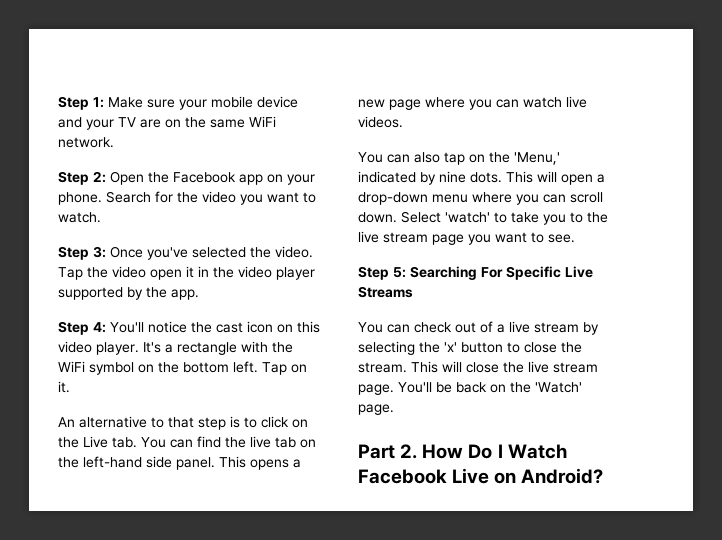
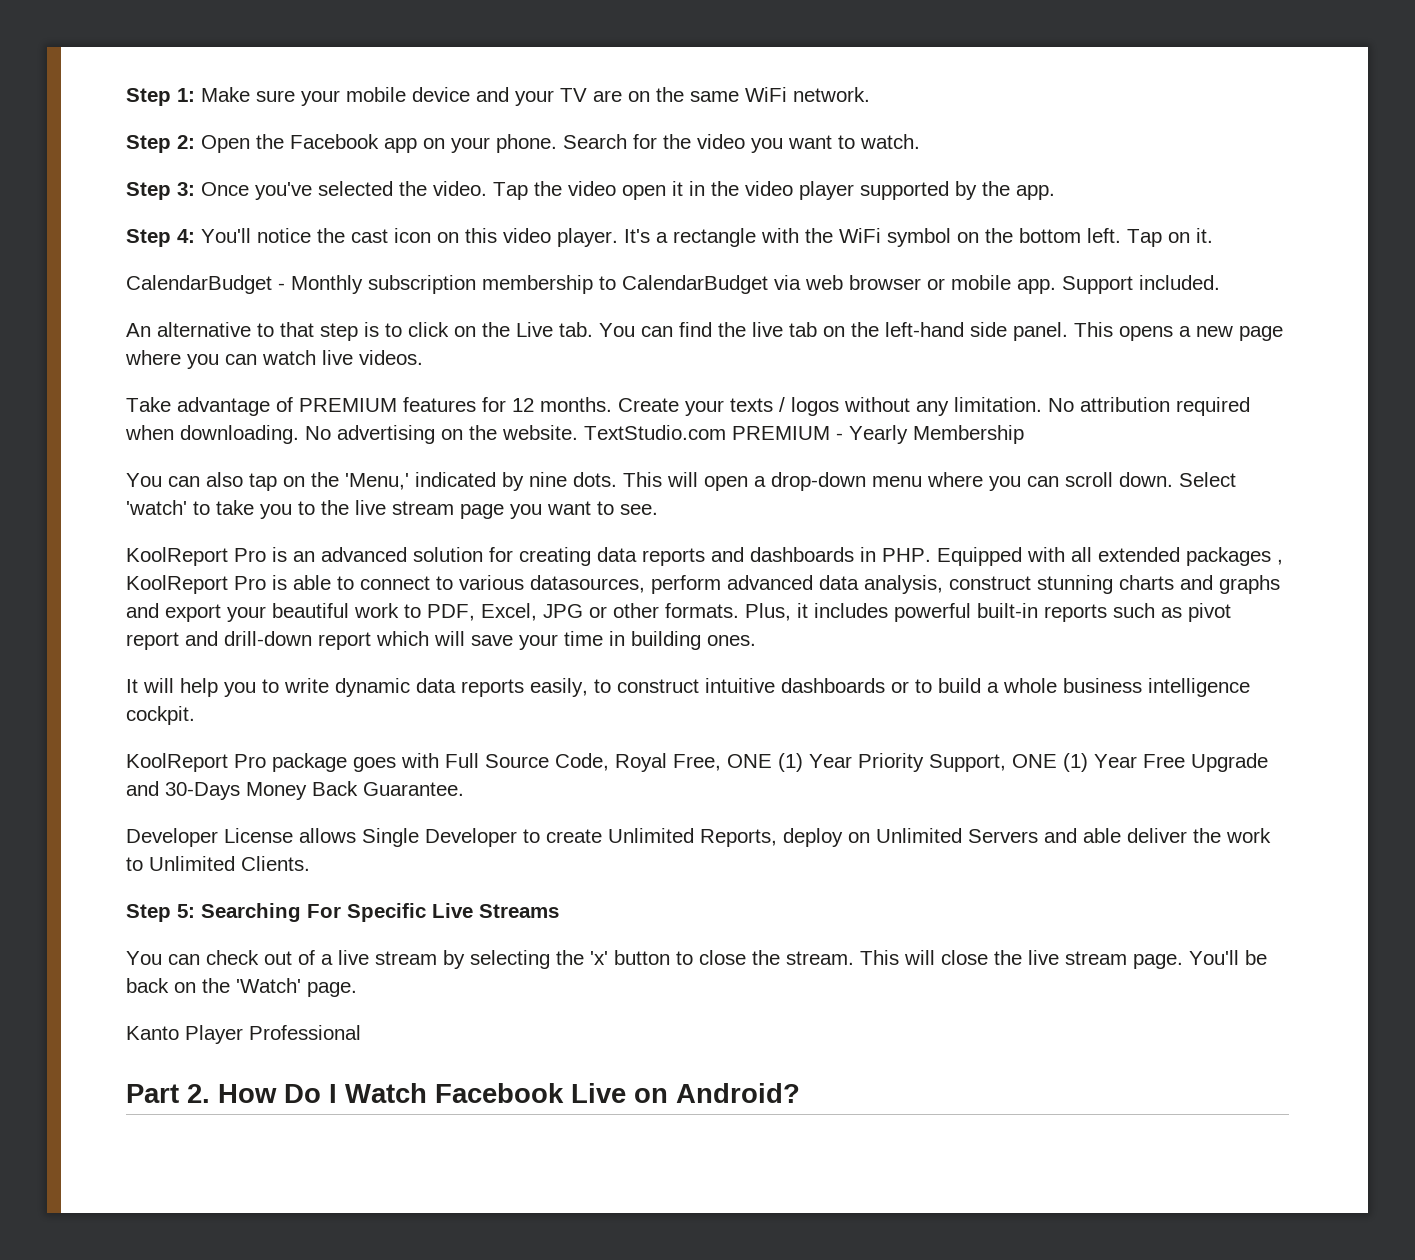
+ CalendarBudget - Monthly subscription membership to CalendarBudget via web browser or mobile app. Support included.
+ Take advantage of PREMIUM features for 12 months. Create your texts / logos without any limitation. No attribution required when downloading. No advertising on the website. TextStudio.com PREMIUM - Yearly Membership
+ KoolReport Pro is an advanced solution for creating data reports and dashboards in PHP. Equipped with all extended packages , KoolReport Pro is able to connect to various datasources, perform advanced data analysis, construct stunning charts and graphs and export your beautiful work to PDF, Excel, JPG or other formats. Plus, it includes powerful built-in reports such as pivot report and drill-down report which will save your time in building ones.
+ It will help you to write dynamic data reports easily, to construct intuitive dashboards or to build a whole business intelligence cockpit.
+ KoolReport Pro package goes with Full Source Code, Royal Free, ONE (1) Year Priority Support, ONE (1) Year Free Upgrade and 30-Days Money Back Guarantee.
+ Developer License allows Single Developer to create Unlimited Reports, deploy on Unlimited Servers and able deliver the work to Unlimited Clients.
+ Kanto Player Professional

